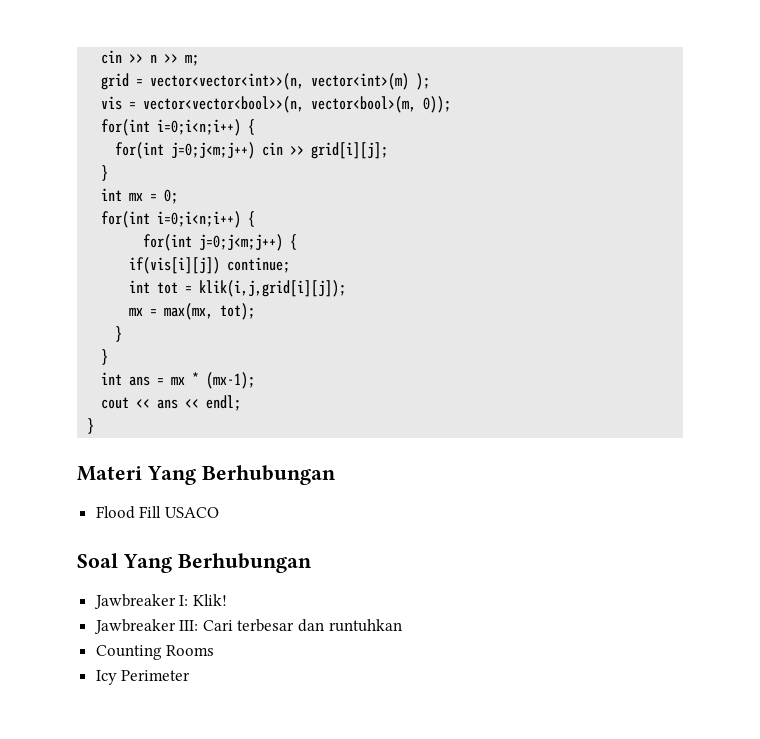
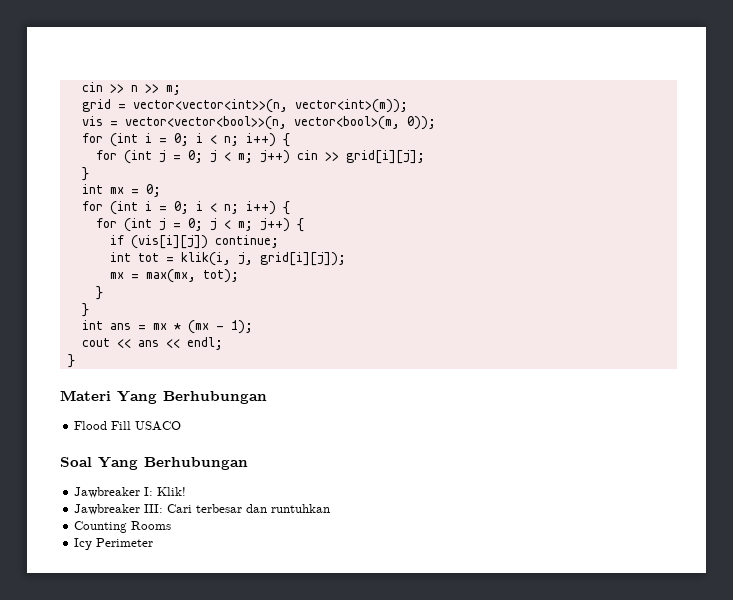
- grid = vector<vector<int>>(n, vector<int>(m) );
+ grid = vector<vector<int>>(n, vector<int>(m));
  vis = vector<vector<bool>>(n, vector<bool>(m, 0));
- for(int i=0;i<n;i++) {
- for(int j=0;j<m;j++) cin >> grid[i][j];
+ for (int i = 0; i < n; i++) {
+ for (int j = 0; j < m; j++) cin >> grid[i][j];
  int mx = 0;
- for(int i=0;i<n;i++) {
- for(int j=0;j<m;j++) {
- if(vis[i][j]) continue;
+ for (int i = 0; i < n; i++) {
+ for (int j = 0; j < m; j++) {
+ if (vis[i][j]) continue;
- int tot = klik(i,j,grid[i][j]);
+ int tot = klik(i, j, grid[i][j]);
- int ans = mx * (mx-1);
+ int ans = mx * (mx - 1);

